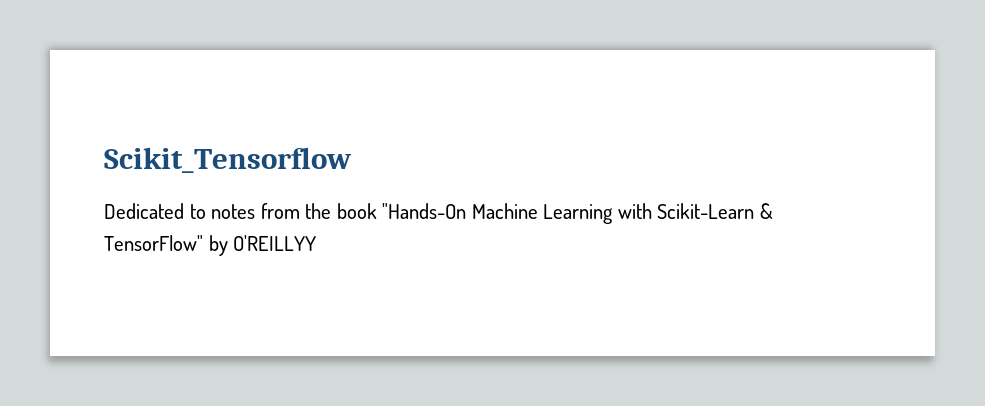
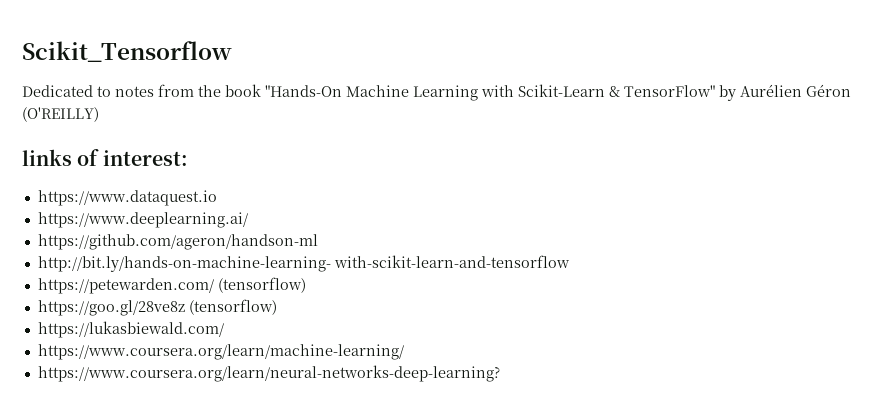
- Dedicated to notes from the book "Hands-On Machine Learning with Scikit-Learn & TensorFlow" by O'REILLYY
+ Dedicated to notes from the book "Hands-On Machine Learning with Scikit-Learn & TensorFlow" by Aurélien Géron (O'REILLY)
+ links of interest:
+ https://www.dataquest.io
+ https://www.deeplearning.ai/
+ https://github.com/ageron/handson-ml
+ http://bit.ly/hands-on-machine-learning- with-scikit-learn-and-tensorflow
+ https://petewarden.com/ (tensorflow)
+ https://goo.gl/28ve8z (tensorflow)
+ https://lukasbiewald.com/
+ https://www.coursera.org/learn/machine-learning/
+ https://www.coursera.org/learn/neural-networks-deep-learning?

